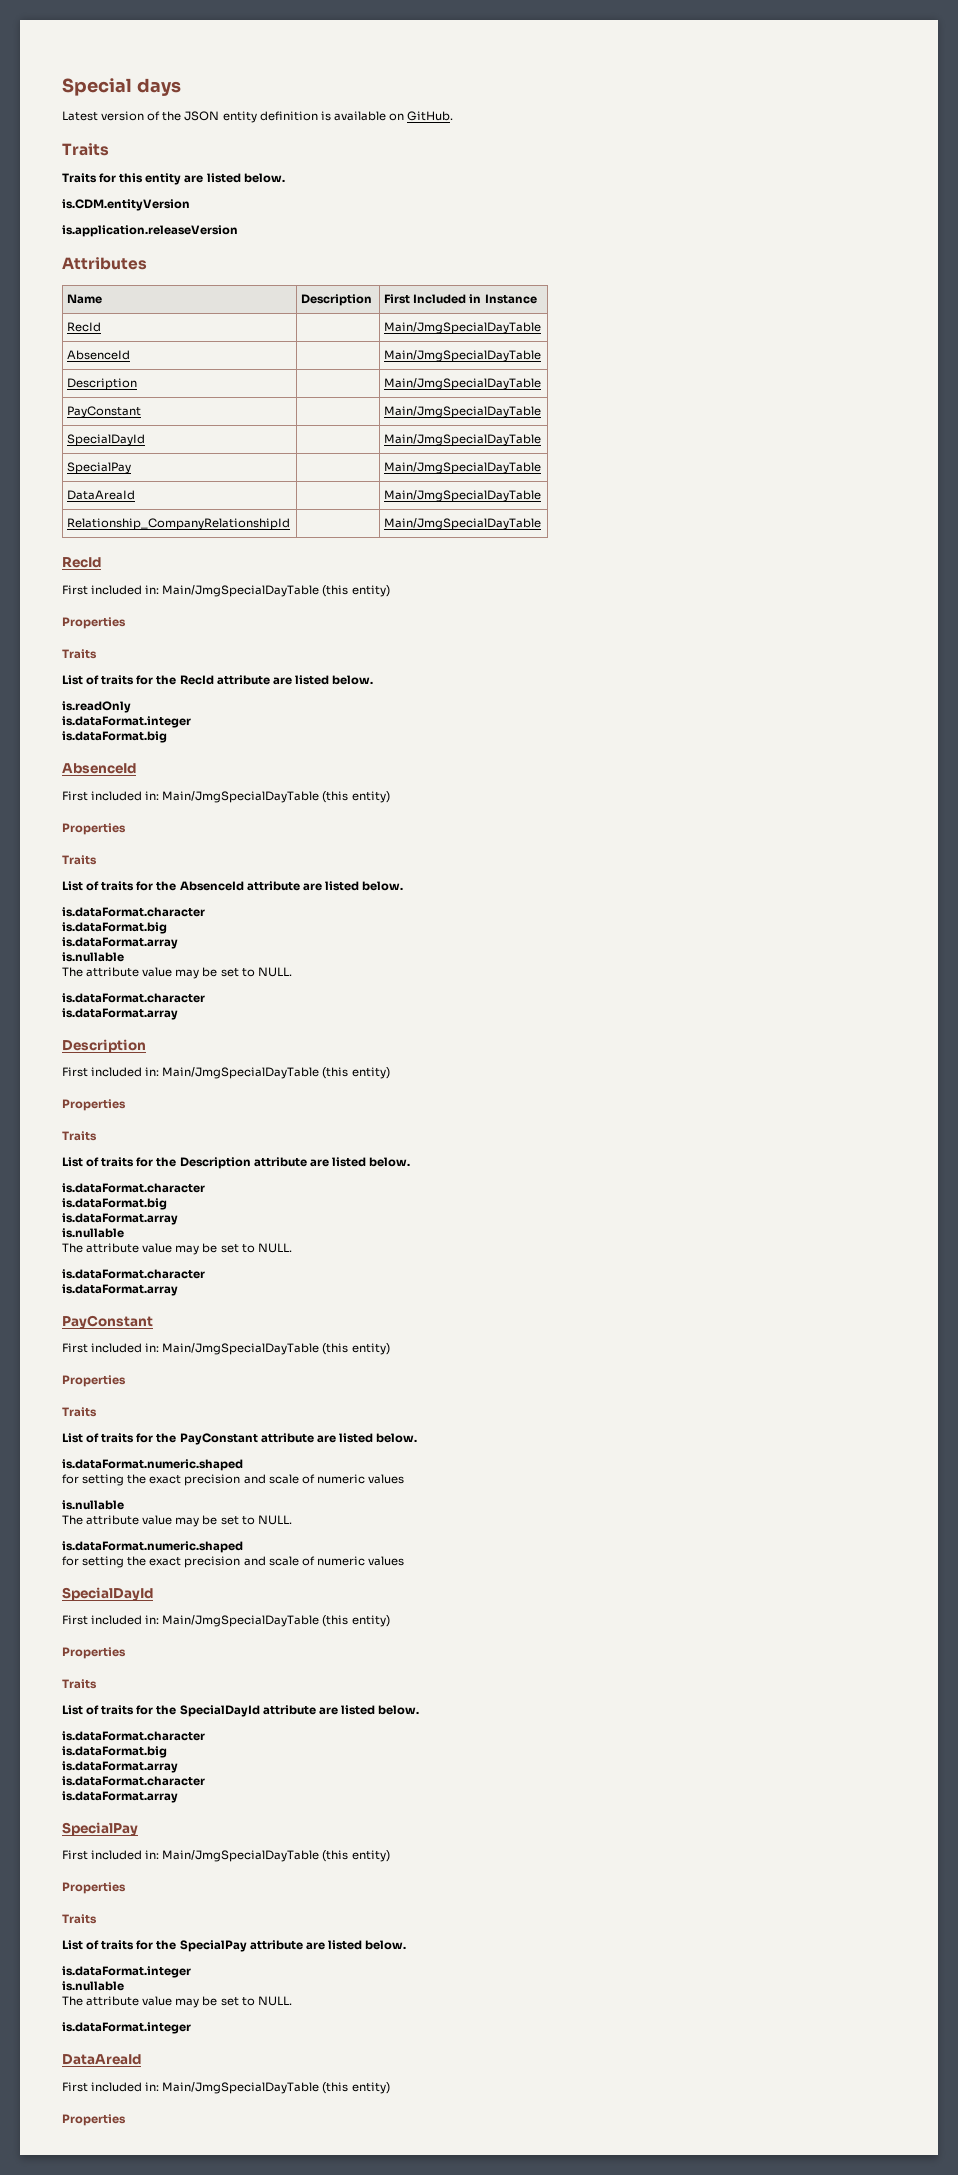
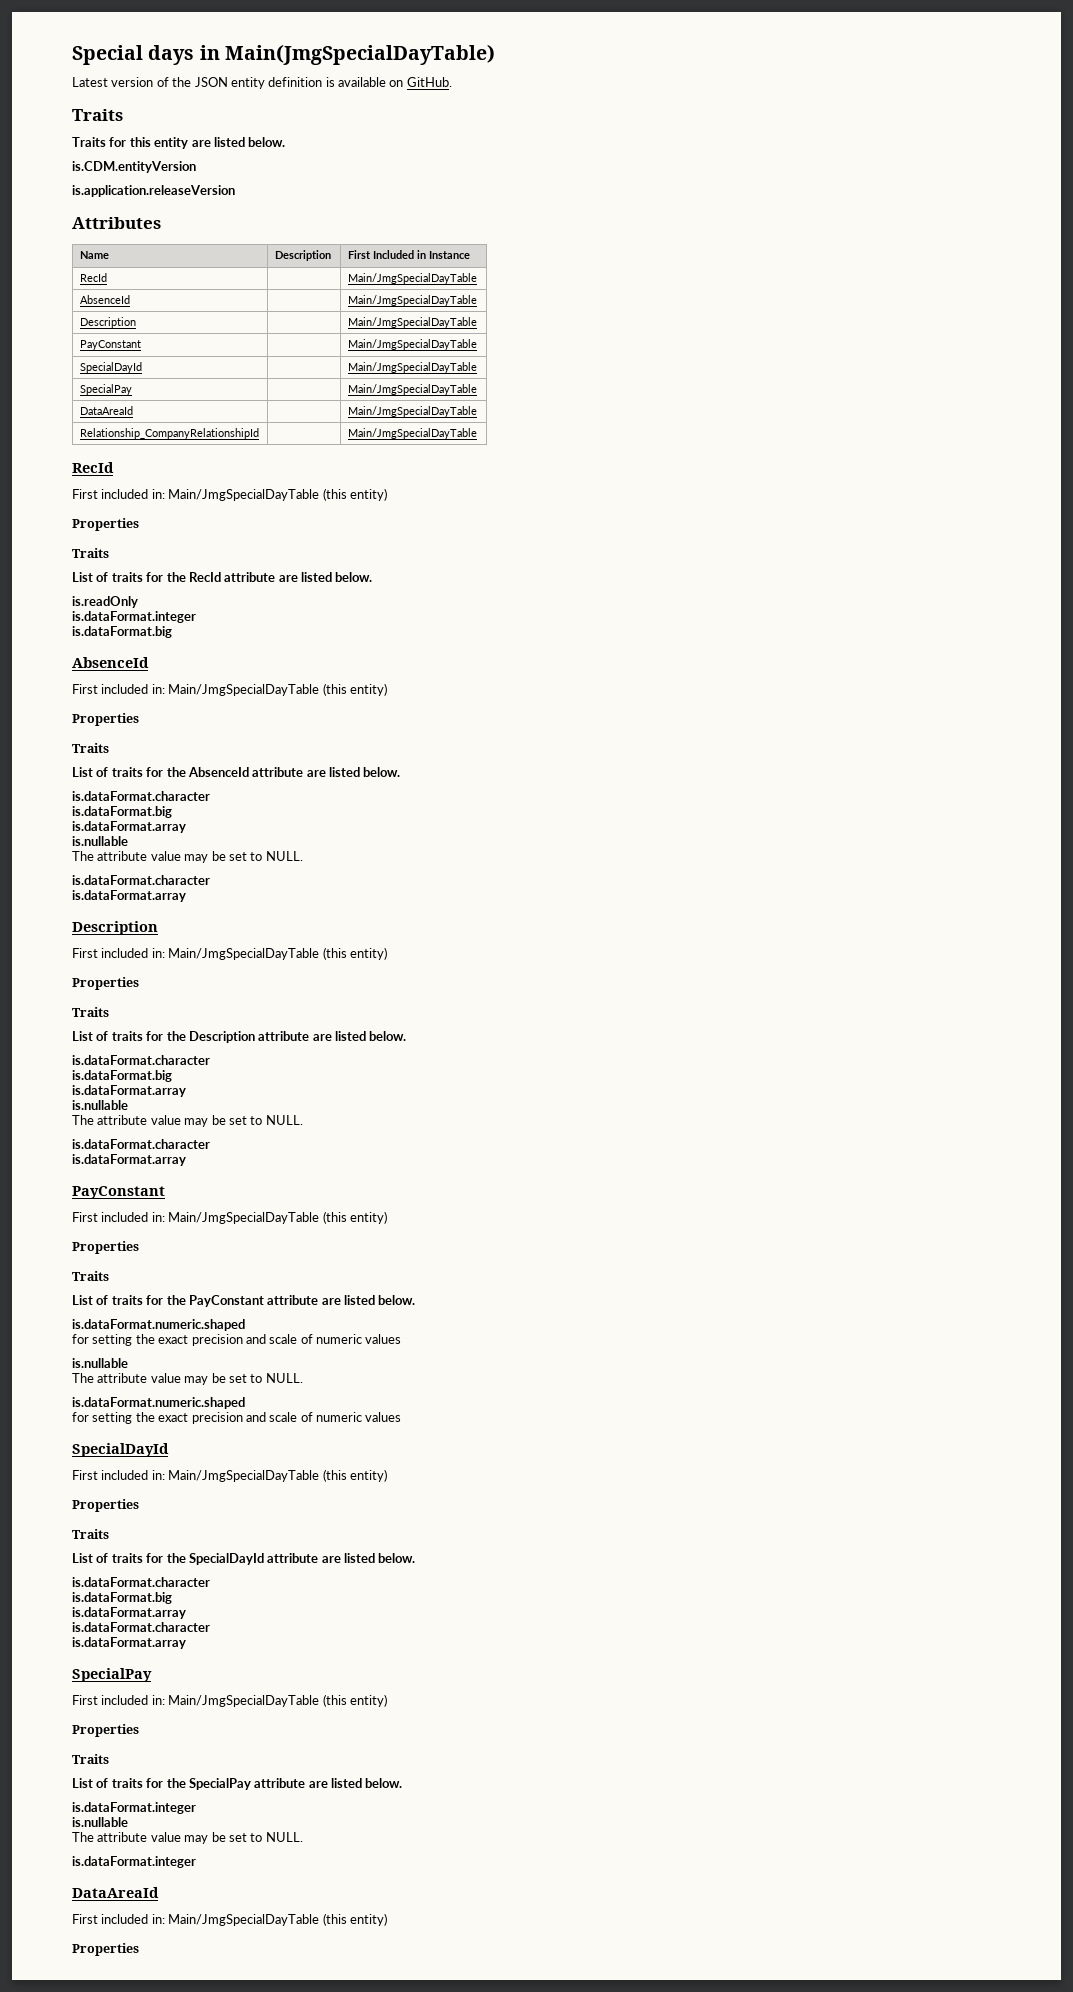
- Special days
+ Special days in Main(JmgSpecialDayTable)

